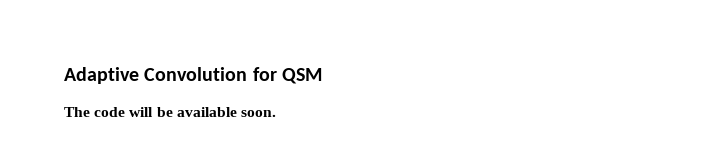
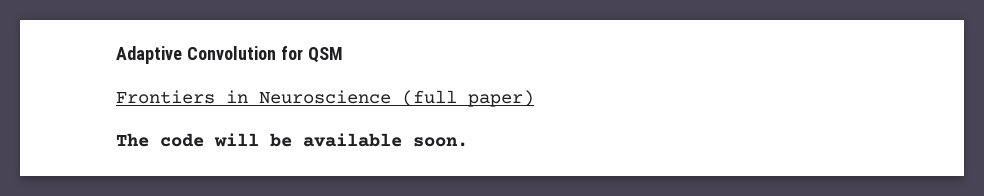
+ Frontiers in Neuroscience (full paper)

